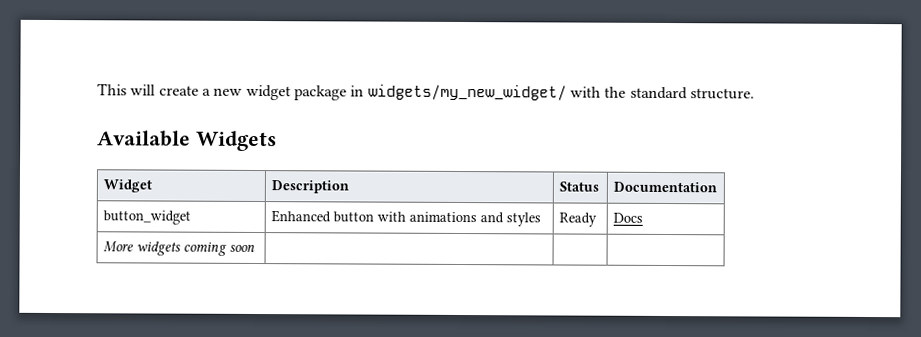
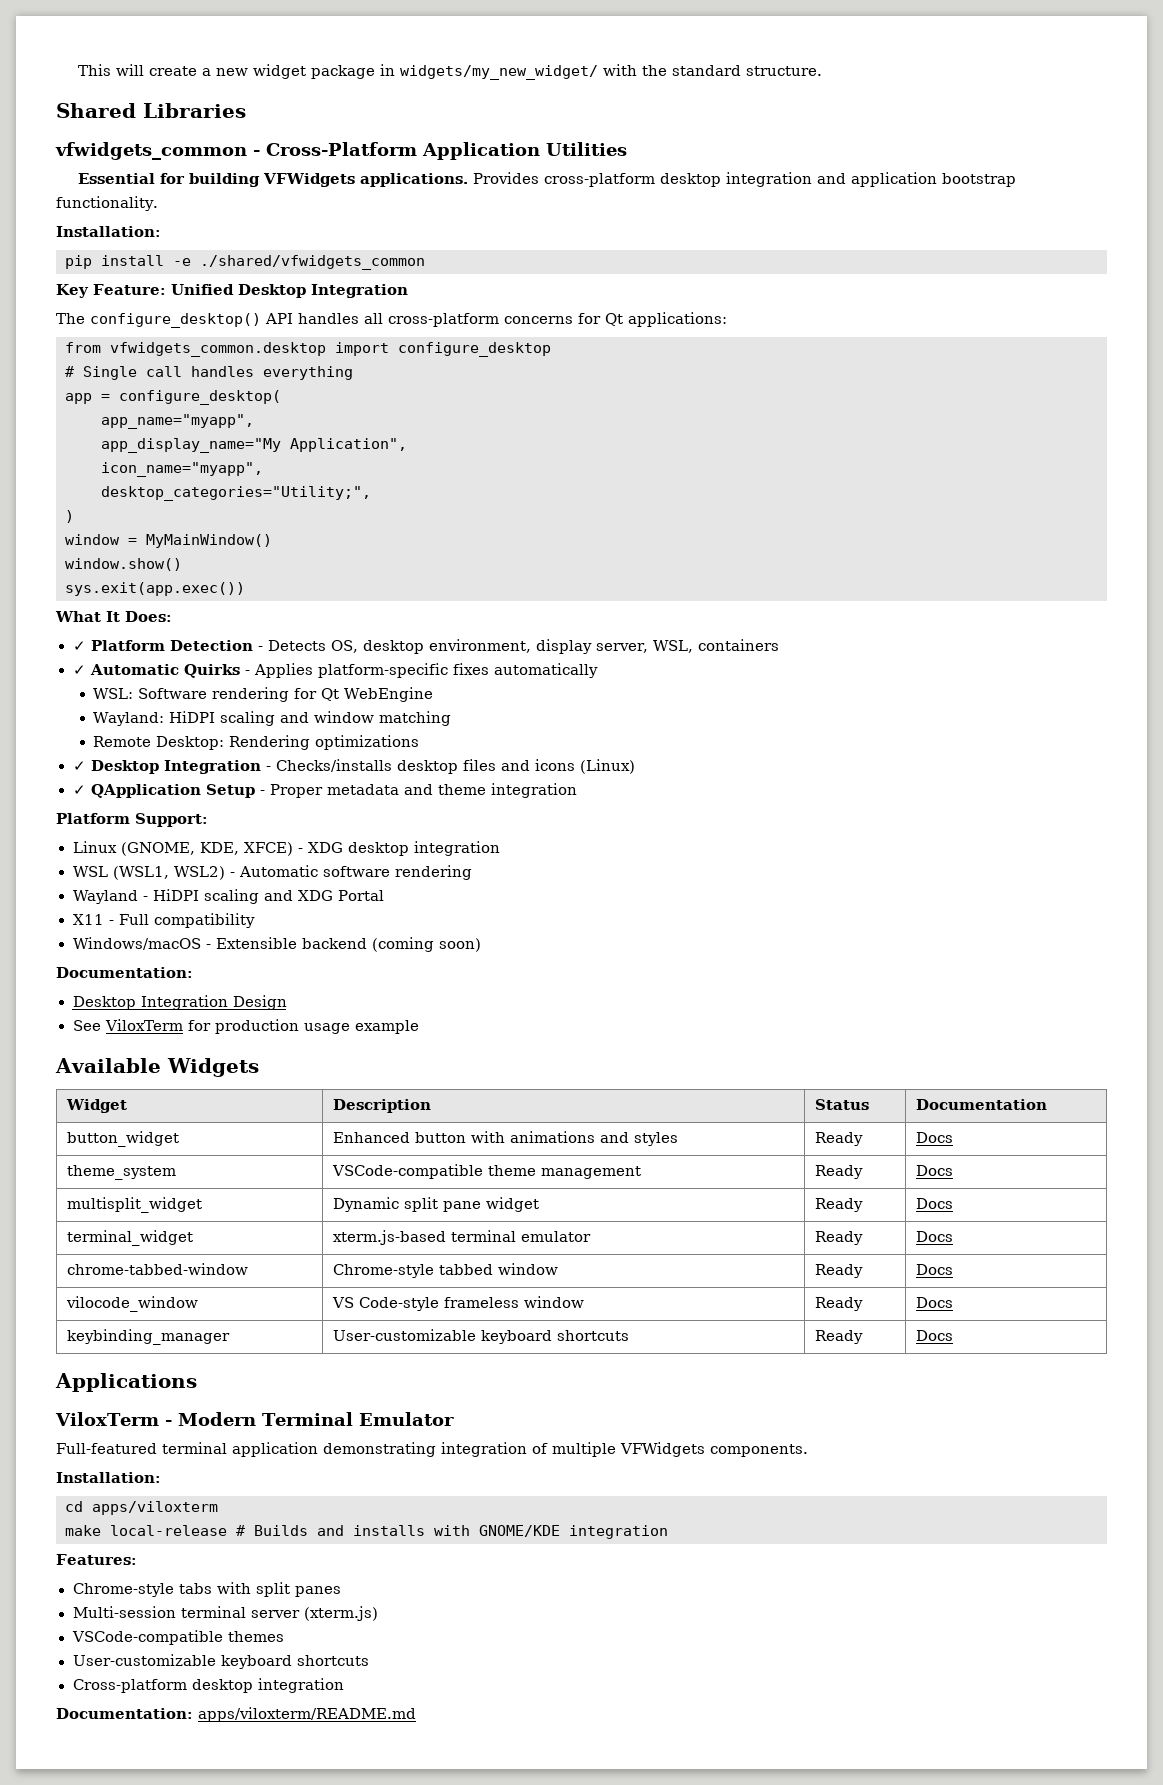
+ Shared Libraries
+ vfwidgets_common - Cross-Platform Application Utilities
+ Essential for building VFWidgets applications. Provides cross-platform desktop integration and application bootstrap functionality.
+ Installation:
+ pip install -e ./shared/vfwidgets_common
+ Key Feature: Unified Desktop Integration
+ The configure_desktop() API handles all cross-platform concerns for Qt applications:
+ from vfwidgets_common.desktop import configure_desktop
+ # Single call handles everything
+ app = configure_desktop(
+ app_name="myapp",
+ app_display_name="My Application",
+ icon_name="myapp",
+ desktop_categories="Utility;",
+ )
+ window = MyMainWindow()
+ window.show()
+ sys.exit(app.exec())
+ What It Does:
+ ✓ Platform Detection - Detects OS, desktop environment, display server, WSL, containers
+ ✓ Automatic Quirks - Applies platform-specific fixes automatically
+ WSL: Software rendering for Qt WebEngine
+ Wayland: HiDPI scaling and window matching
+ Remote Desktop: Rendering optimizations
+ ✓ Desktop Integration - Checks/installs desktop files and icons (Linux)
+ ✓ QApplication Setup - Proper metadata and theme integration
+ Platform Support:
+ Linux (GNOME, KDE, XFCE) - XDG desktop integration
+ WSL (WSL1, WSL2) - Automatic software rendering
+ Wayland - HiDPI scaling and XDG Portal
+ X11 - Full compatibility
+ Windows/macOS - Extensible backend (coming soon)
+ Documentation:
+ Desktop Integration Design
+ See ViloxTerm for production usage example
- More widgets coming soon | | |
+ theme_system | VSCode-compatible theme management | Ready | Docs
+ multisplit_widget | Dynamic split pane widget | Ready | Docs
+ terminal_widget | xterm.js-based terminal emulator | Ready | Docs
+ chrome-tabbed-window | Chrome-style tabbed window | Ready | Docs
+ vilocode_window | VS Code-style frameless window | Ready | Docs
+ keybinding_manager | User-customizable keyboard shortcuts | Ready | Docs
+ Applications
+ ViloxTerm - Modern Terminal Emulator
+ Full-featured terminal application demonstrating integration of multiple VFWidgets components.
+ Installation:
+ cd apps/viloxterm
+ make local-release # Builds and installs with GNOME/KDE integration
+ Features:
+ Chrome-style tabs with split panes
+ Multi-session terminal server (xterm.js)
+ VSCode-compatible themes
+ User-customizable keyboard shortcuts
+ Cross-platform desktop integration
+ Documentation: apps/viloxterm/README.md

